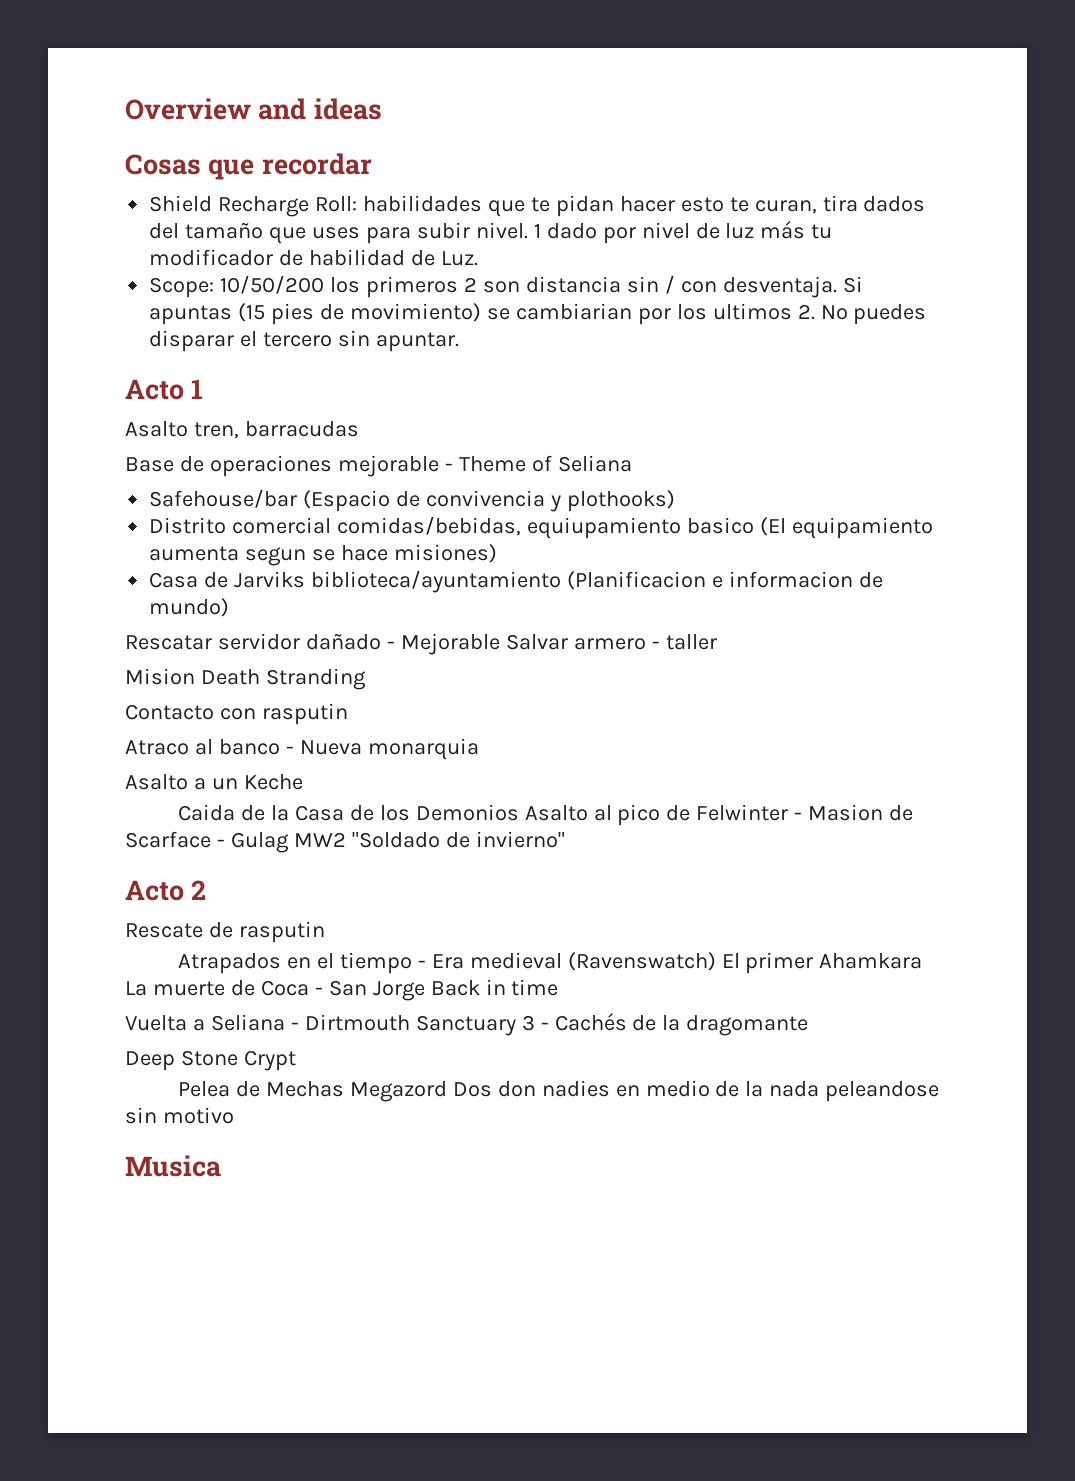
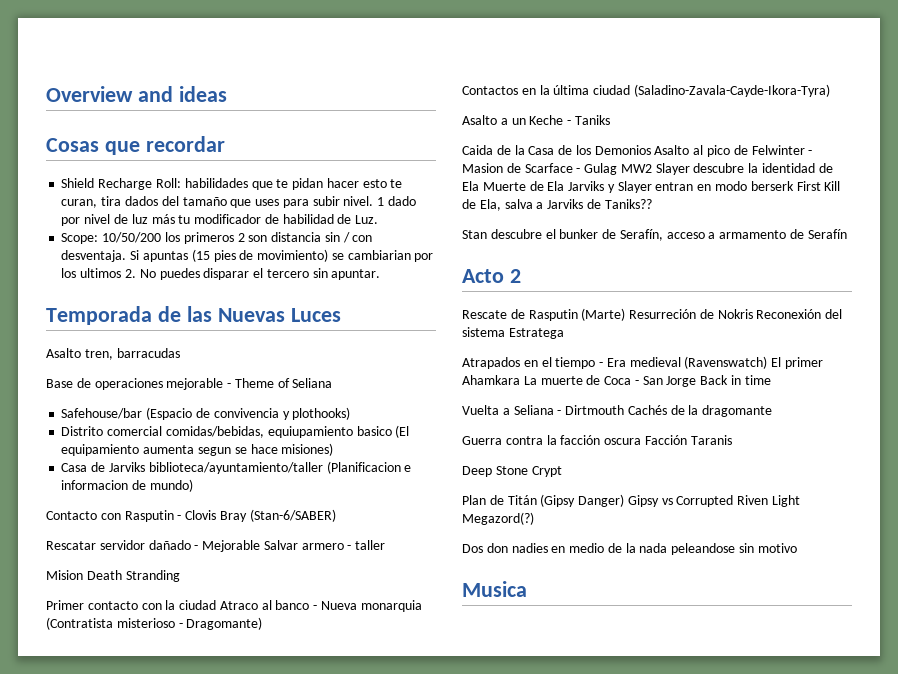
- Acto 1
+ Temporada de las Nuevas Luces
- Casa de Jarviks biblioteca/ayuntamiento (Planificacion e informacion de mundo)
+ Casa de Jarviks biblioteca/ayuntamiento/taller (Planificacion e informacion de mundo)
+ Contacto con Rasputin - Clovis Bray (Stan-6/SABER)
- Contacto con rasputin
- Atraco al banco - Nueva monarquia
+ Primer contacto con la ciudad Atraco al banco - Nueva monarquia (Contratista misterioso - Dragomante)
+ Contactos en la última ciudad (Saladino-Zavala-Cayde-Ikora-Tyra)
- Asalto a un Keche
+ Asalto a un Keche - Taniks
- Caida de la Casa de los Demonios Asalto al pico de Felwinter - Masion de Scarface - Gulag MW2 "Soldado de invierno"
+ Caida de la Casa de los Demonios Asalto al pico de Felwinter - Masion de Scarface - Gulag MW2 Slayer descubre la identidad de Ela Muerte de Ela Jarviks y Slayer entran en modo berserk First Kill de Ela, salva a Jarviks de Taniks??
+ Stan descubre el bunker de Serafín, acceso a armamento de Serafín
  Acto 2
- Rescate de rasputin
+ Rescate de Rasputin (Marte) Resurreción de Nokris Reconexión del sistema Estratega
- Vuelta a Seliana - Dirtmouth Sanctuary 3 - Cachés de la dragomante
+ Vuelta a Seliana - Dirtmouth Cachés de la dragomante
+ Guerra contra la facción oscura Facción Taranis
  Deep Stone Crypt
- Pelea de Mechas Megazord Dos don nadies en medio de la nada peleandose sin motivo
+ Plan de Titán (Gipsy Danger) Gipsy vs Corrupted Riven Light Megazord(?)
+ Dos don nadies en medio de la nada peleandose sin motivo

